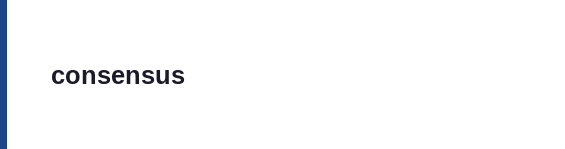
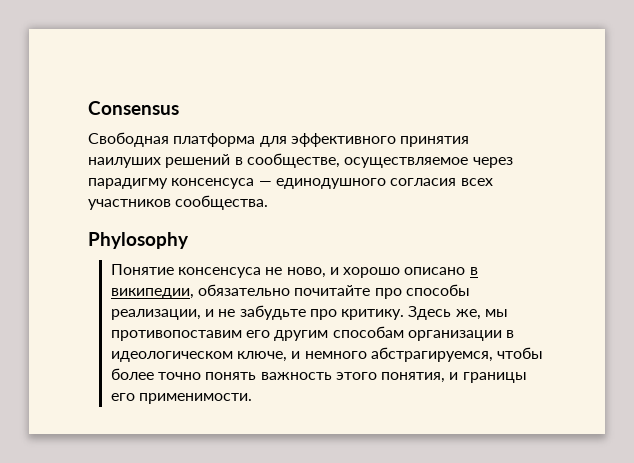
- consensus
+ Consensus
+ Свободная платформа для эффективного принятия наилуших решений в сообществе, осуществляемое через парадигму консенсуса — единодушного согласия всех участников сообщества.
+ Phylosophy
+ Понятие консенсуса не ново, и хорошо описано в википедии, обязательно почитайте про способы реализации, и не забудьте про критику. Здесь же, мы противопоставим его другим способам организации в идеологическом ключе, и немного абстрагируемся, чтобы более точно понять важность этого понятия, и границы его применимости.

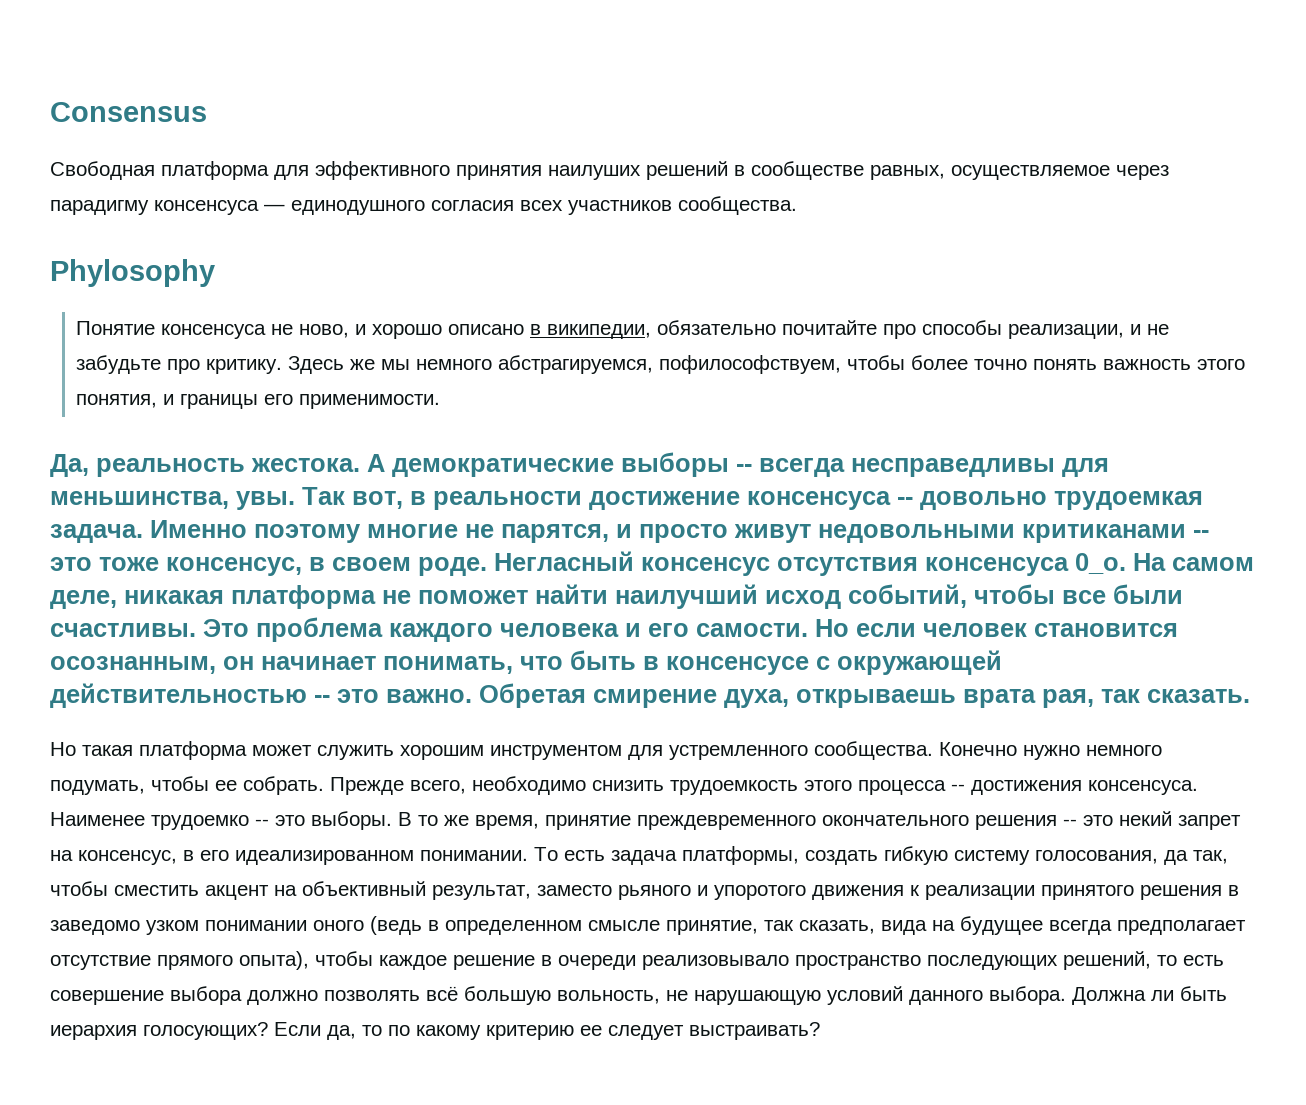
- Свободная платформа для эффективного принятия наилуших решений в сообществе, осуществляемое через парадигму консенсуса — единодушного согласия всех участников сообщества.
+ Свободная платформа для эффективного принятия наилуших решений в сообществе равных, осуществляемое через парадигму консенсуса — единодушного согласия всех участников сообщества.
- Здесь же, мы противопоставим его другим способам организации в идеологическом ключе, и немного абстрагируемся, чтобы более точно понять важность этого понятия, и границы его применимости.
+ Здесь же мы немного абстрагируемся, пофилософствуем, чтобы более точно понять важность этого понятия, и границы его применимости.
+ Да, реальность жестока. А демократические выборы -- всегда несправедливы для меньшинства, увы. Так вот, в реальности достижение консенсуса -- довольно трудоемкая задача. Именно поэтому многие не парятся, и просто живут недовольными критиканами -- это тоже консенсус, в своем роде. Негласный консенсус отсутствия консенсуса 0_о. На самом деле, никакая платформа не поможет найти наилучший исход событий, чтобы все были счастливы. Это проблема каждого человека и его самости. Но если человек становится осознанным, он начинает понимать, что быть в консенсусе с окружающей действительностью -- это важно. Обретая смирение духа, открываешь врата рая, так сказать.
+ Но такая платформа может служить хорошим инструментом для устремленного сообщества. Конечно нужно немного подумать, чтобы ее собрать. Прежде всего, необходимо снизить трудоемкость этого процесса -- достижения консенсуса. Наименее трудоемко -- это выборы. В то же время, принятие преждевременного окончательного решения -- это некий запрет на консенсус, в его идеализированном понимании. То есть задача платформы, создать гибкую систему голосования, да так, чтобы сместить акцент на объективный результат, заместо рьяного и упоротого движения к реализации принятого решения в заведомо узком понимании оного (ведь в определенном смысле принятие, так сказать, вида на будущее всегда предполагает отсутствие прямого опыта), чтобы каждое решение в очереди реализовывало пространство последующих решений, то есть совершение выбора должно позволять всё большую вольность, не нарушающую условий данного выбора. Должна ли быть иерархия голосующих? Если да, то по какому критерию ее следует выстраивать?

